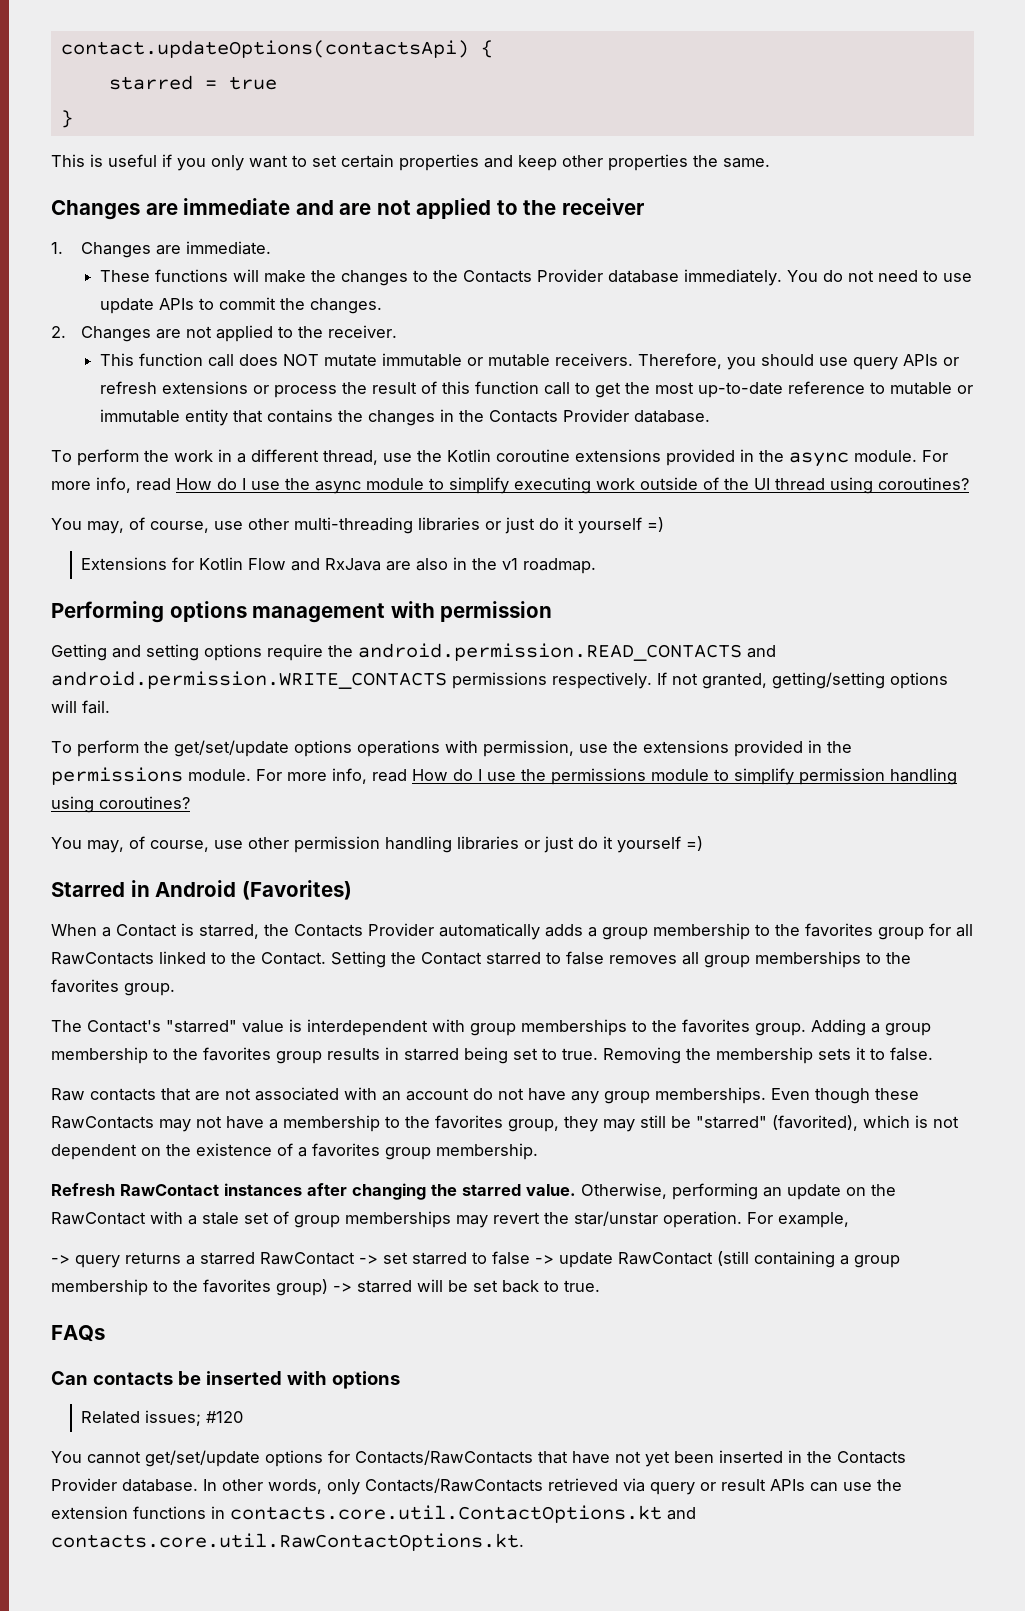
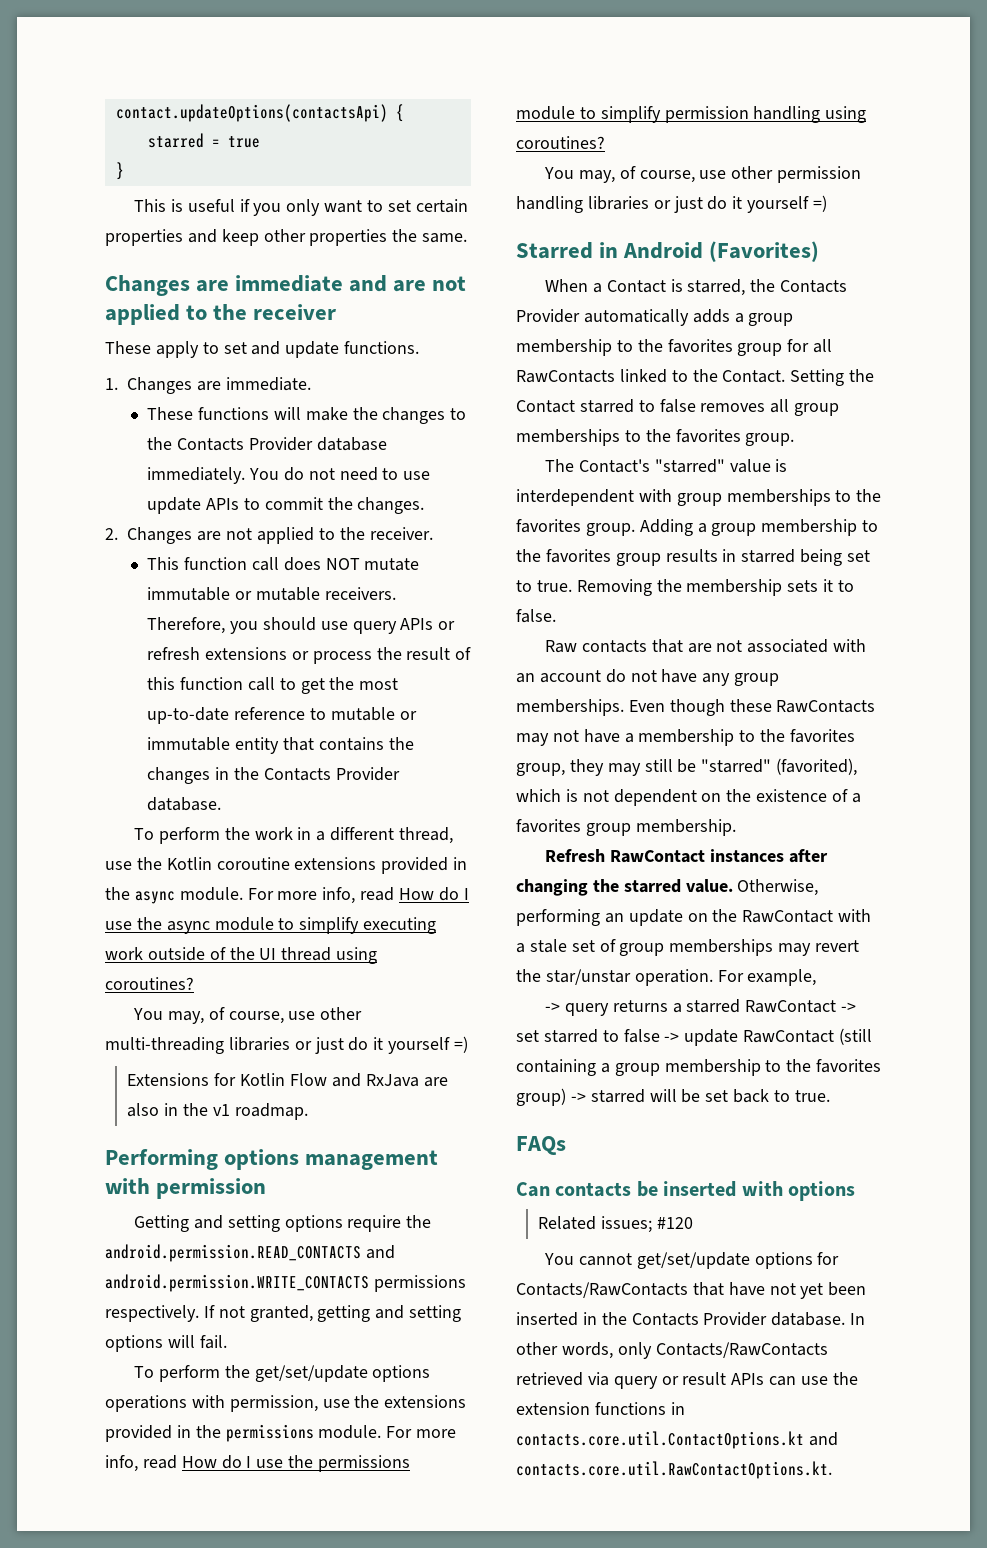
+ These apply to set and update functions.
- If not granted, getting/setting options will fail.
+ If not granted, getting and setting options will fail.

